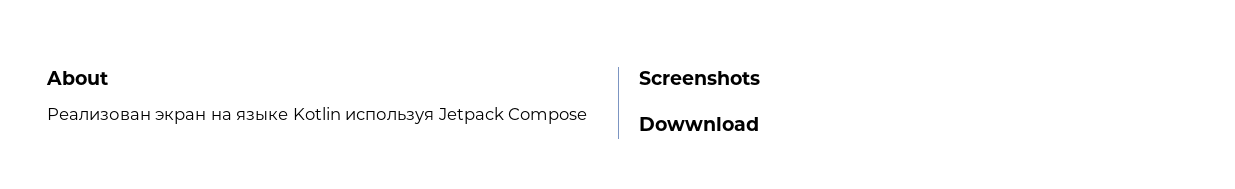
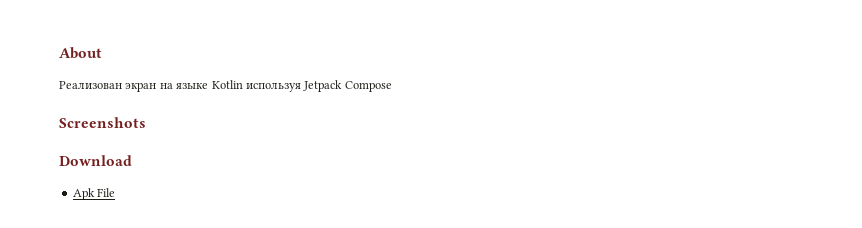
- Dowwnload
+ Download
+ Apk File

